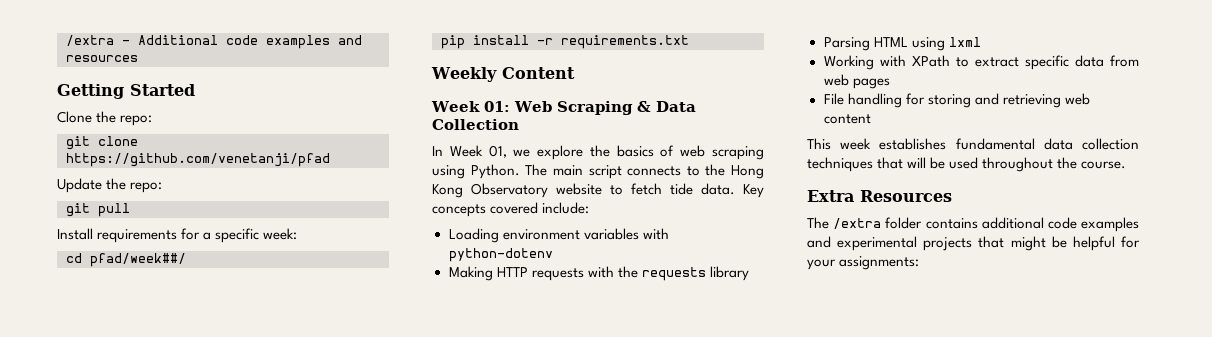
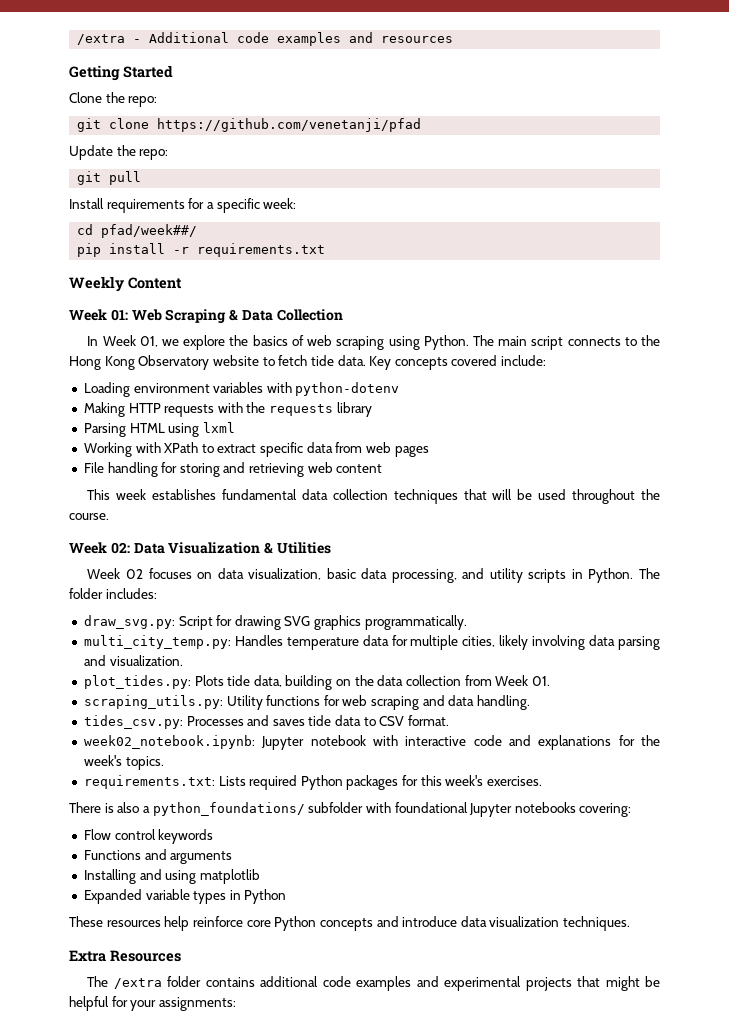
+ Week 02: Data Visualization & Utilities
+ Week 02 focuses on data visualization, basic data processing, and utility scripts in Python. The folder includes:
+ draw_svg.py: Script for drawing SVG graphics programmatically.
+ multi_city_temp.py: Handles temperature data for multiple cities, likely involving data parsing and visualization.
+ plot_tides.py: Plots tide data, building on the data collection from Week 01.
+ scraping_utils.py: Utility functions for web scraping and data handling.
+ tides_csv.py: Processes and saves tide data to CSV format.
+ week02_notebook.ipynb: Jupyter notebook with interactive code and explanations for the week's topics.
+ requirements.txt: Lists required Python packages for this week's exercises.
+ There is also a python_foundations/ subfolder with foundational Jupyter notebooks covering:
+ Flow control keywords
+ Functions and arguments
+ Installing and using matplotlib
+ Expanded variable types in Python
+ These resources help reinforce core Python concepts and introduce data visualization techniques.

